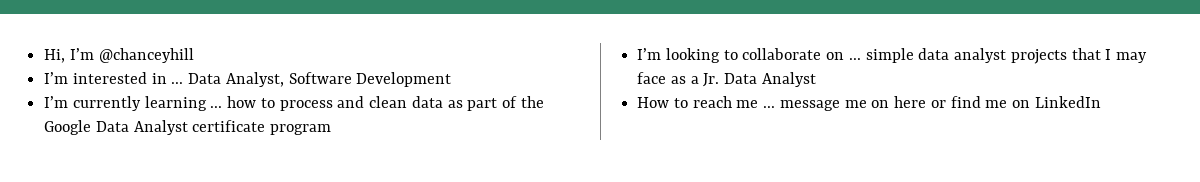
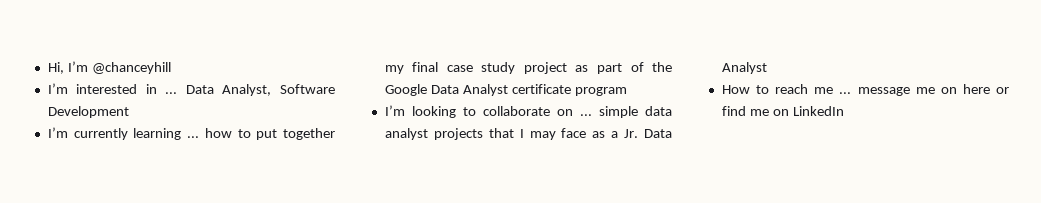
- I’m currently learning ... how to process and clean data as part of the Google Data Analyst certificate program
+ I’m currently learning ... how to put together my final case study project as part of the Google Data Analyst certificate program

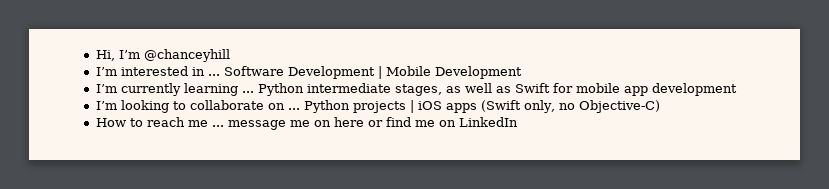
- Data Analyst, Software Development
+ Software Development | Mobile Development
- I’m currently learning ... how to put together my final case study project as part of the Google Data Analyst certificate program
+ I’m currently learning ... Python intermediate stages, as well as Swift for mobile app development
- I’m looking to collaborate on ... simple data analyst projects that I may face as a Jr. Data Analyst
+ I’m looking to collaborate on ... Python projects | iOS apps (Swift only, no Objective-C)

